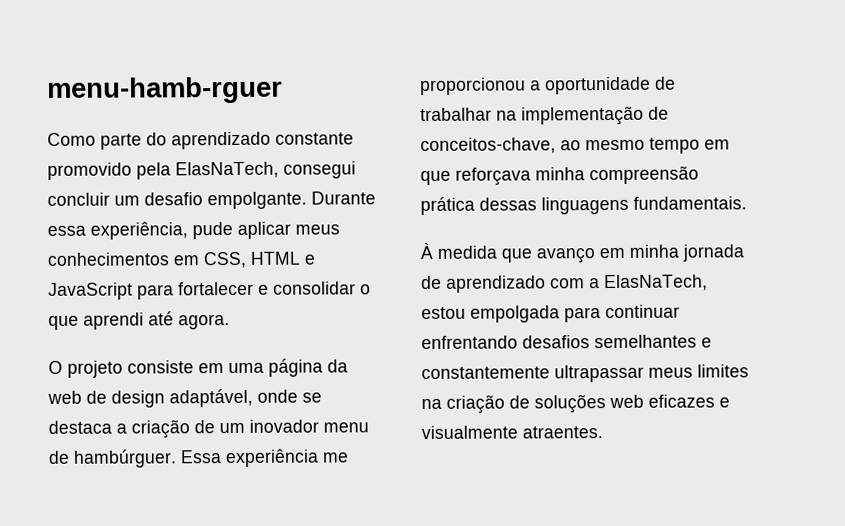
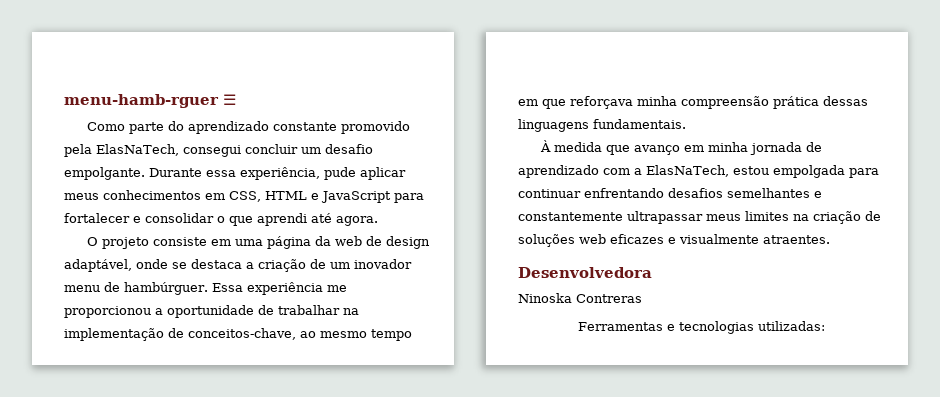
- menu-hamb-rguer
+ menu-hamb-rguer ☰
+ Desenvolvedora
+ Ninoska Contreras
+ Ferramentas e tecnologias utilizadas:

